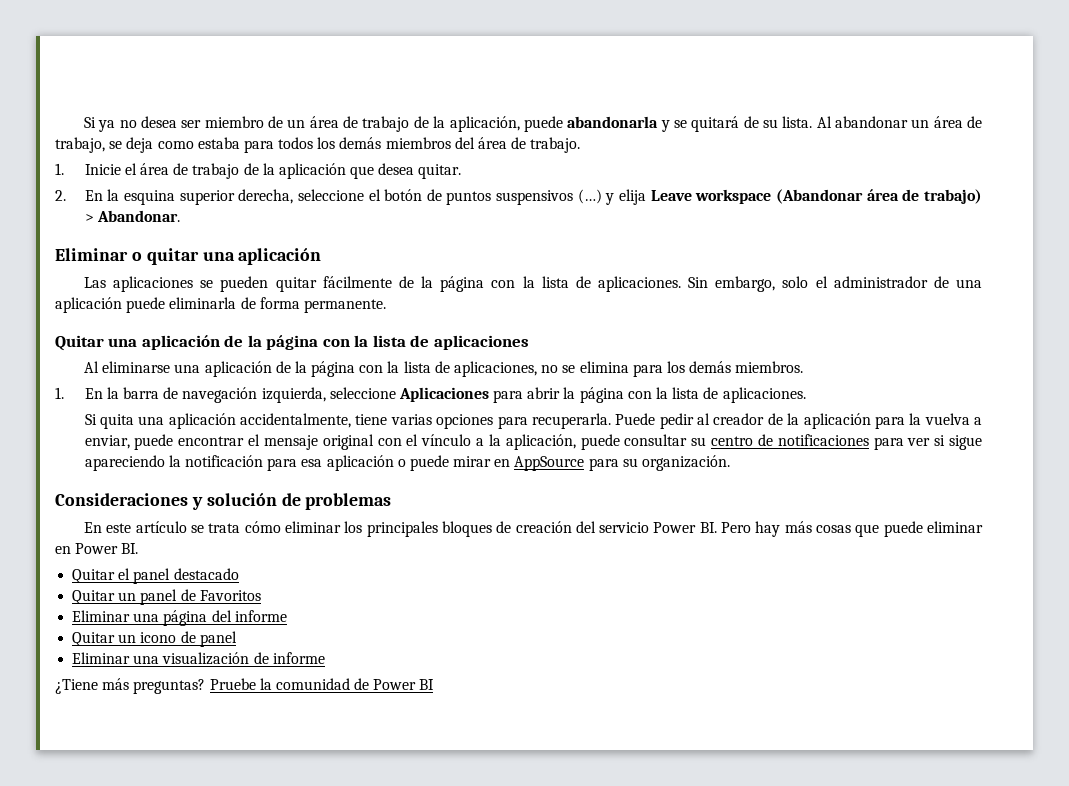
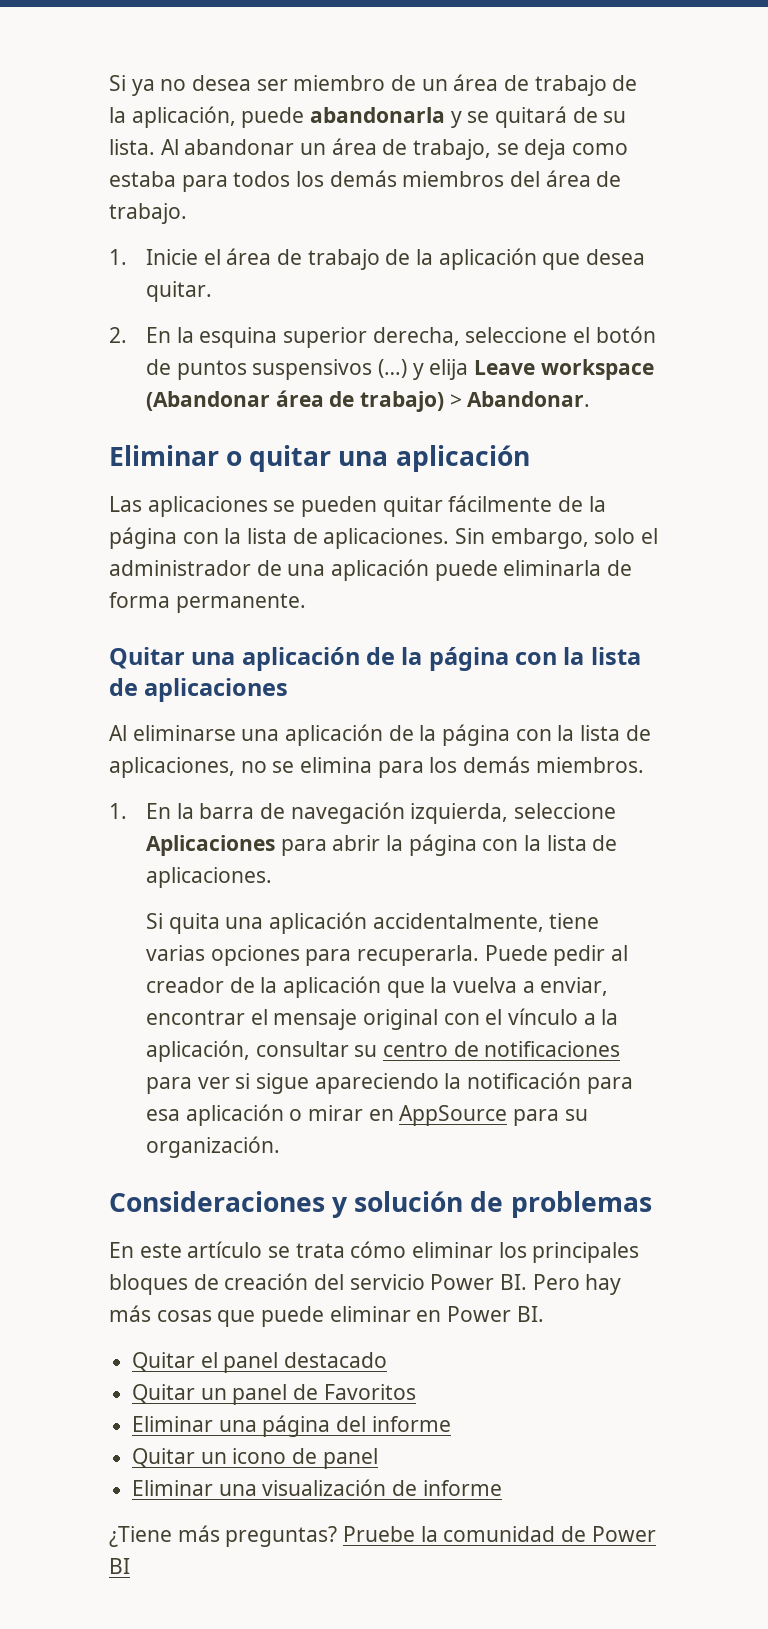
- Puede pedir al creador de la aplicación para la vuelva a enviar, puede encontrar el mensaje original con el vínculo a la aplicación, puede consultar su centro de notificaciones para ver si sigue apareciendo la notificación para esa aplicación o puede mirar en AppSource para su organización.
+ Puede pedir al creador de la aplicación que la vuelva a enviar, encontrar el mensaje original con el vínculo a la aplicación, consultar su centro de notificaciones para ver si sigue apareciendo la notificación para esa aplicación o mirar en AppSource para su organización.

